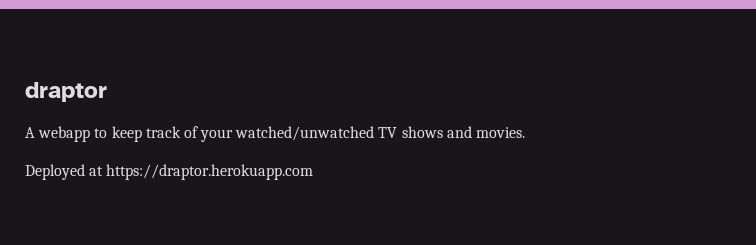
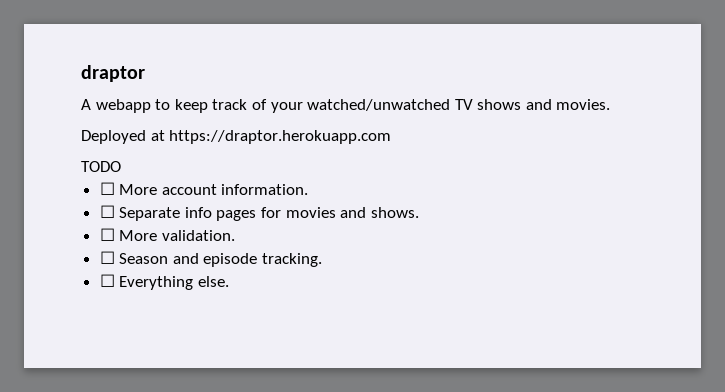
+ TODO
+ ☐ More account information.
+ ☐ Separate info pages for movies and shows.
+ ☐ More validation.
+ ☐ Season and episode tracking.
+ ☐ Everything else.

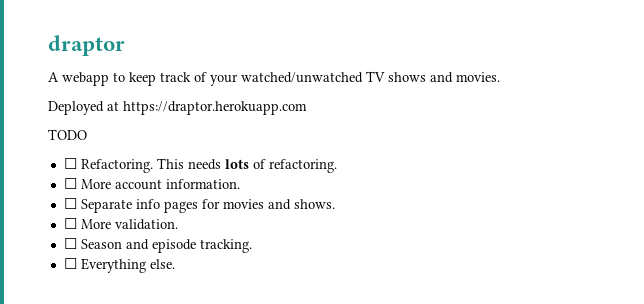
+ ☐ Refactoring. This needs lots of refactoring.

